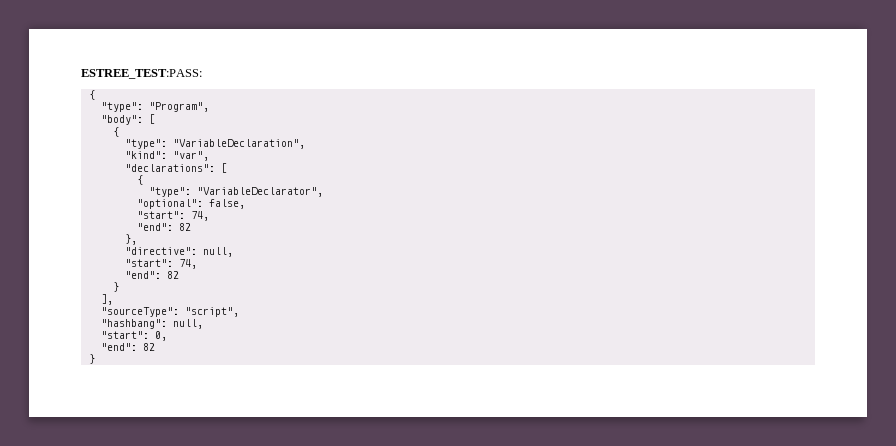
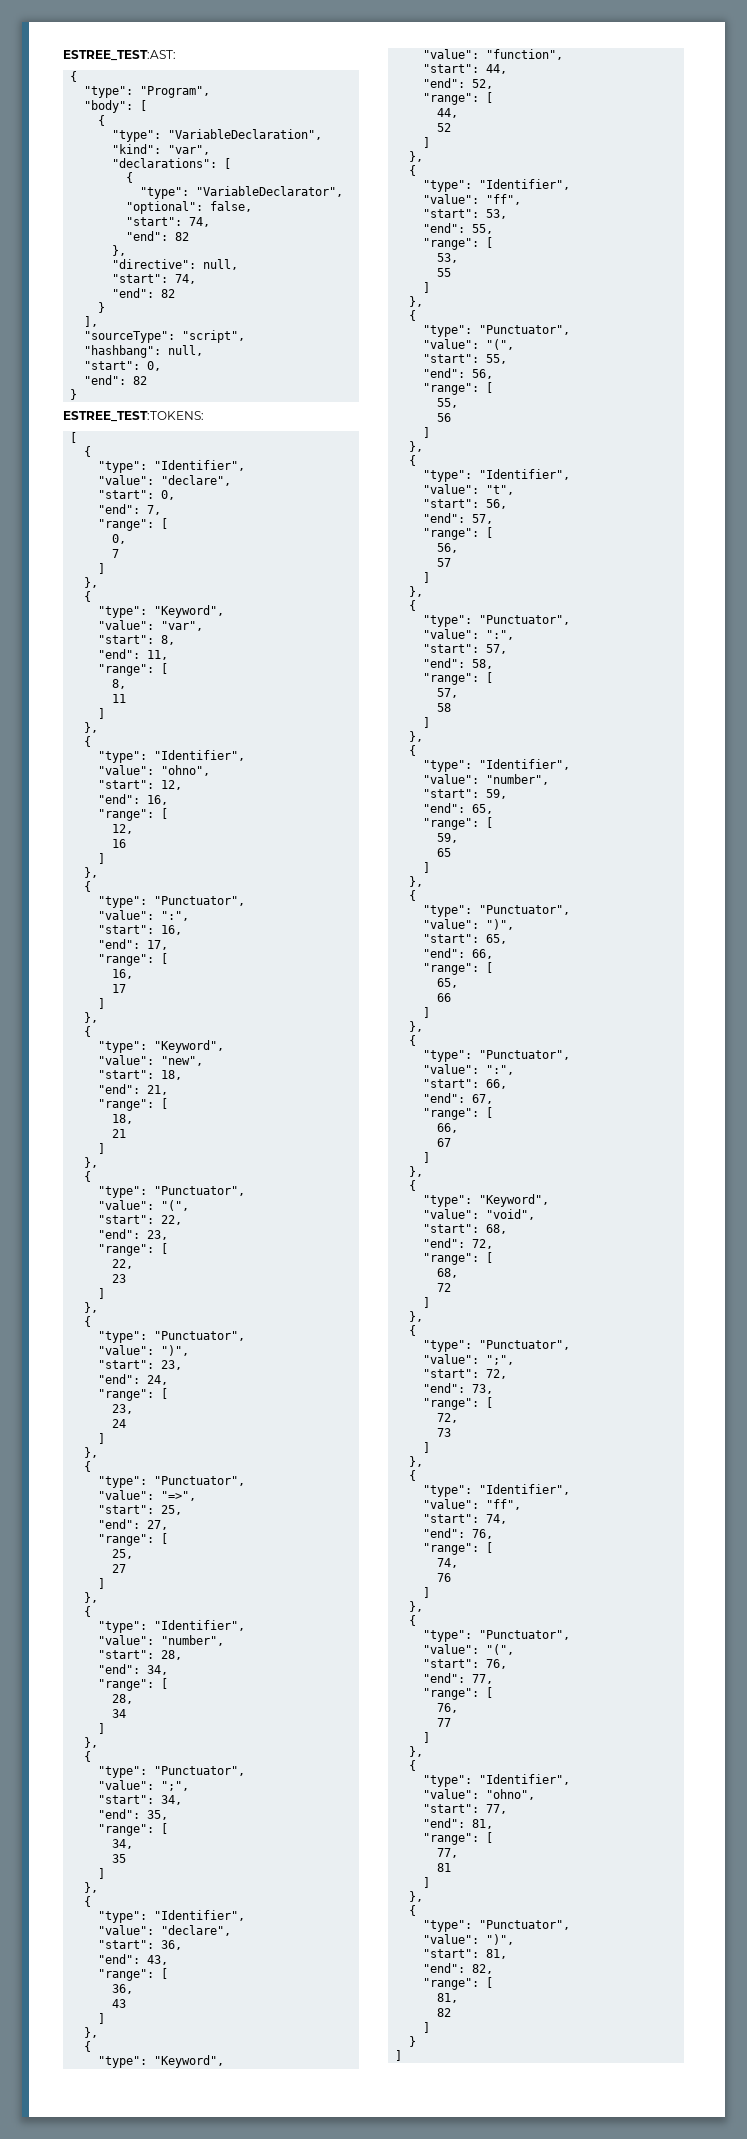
- ESTREE_TEST:PASS:
+ ESTREE_TEST:AST:
+ ESTREE_TEST:TOKENS:
+ [
+ {
+ "type": "Identifier",
+ "value": "declare",
+ "start": 0,
+ "end": 7,
+ "range": [
+ 0,
+ 7
+ ]
+ },
+ {
+ "type": "Keyword",
+ "value": "var",
+ "start": 8,
+ "end": 11,
+ "range": [
+ 8,
+ 11
+ ]
+ },
+ {
+ "type": "Identifier",
+ "value": "ohno",
+ "start": 12,
+ "end": 16,
+ "range": [
+ 12,
+ 16
+ ]
+ },
+ {
+ "type": "Punctuator",
+ "value": ":",
+ "start": 16,
+ "end": 17,
+ "range": [
+ 16,
+ 17
+ ]
+ },
+ {
+ "type": "Keyword",
+ "value": "new",
+ "start": 18,
+ "end": 21,
+ "range": [
+ 18,
+ 21
+ ]
+ },
+ {
+ "type": "Punctuator",
+ "value": "(",
+ "start": 22,
+ "end": 23,
+ "range": [
+ 22,
+ 23
+ ]
+ },
+ {
+ "type": "Punctuator",
+ "value": ")",
+ "start": 23,
+ "end": 24,
+ "range": [
+ 23,
+ 24
+ ]
+ },
+ {
+ "type": "Punctuator",
+ "value": "=>",
+ "start": 25,
+ "end": 27,
+ "range": [
+ 25,
+ 27
+ ]
+ },
+ {
+ "type": "Identifier",
+ "value": "number",
+ "start": 28,
+ "end": 34,
+ "range": [
+ 28,
+ 34
+ ]
+ },
+ {
+ "type": "Punctuator",
+ "value": ";",
+ "start": 34,
+ "end": 35,
+ "range": [
+ 34,
+ 35
+ ]
+ },
+ {
+ "type": "Identifier",
+ "value": "declare",
+ "start": 36,
+ "end": 43,
+ "range": [
+ 36,
+ 43
+ ]
+ },
+ {
+ "type": "Keyword",
+ "value": "function",
+ "start": 44,
+ "end": 52,
+ "range": [
+ 44,
+ 52
+ ]
+ },
+ {
+ "type": "Identifier",
+ "value": "ff",
+ "start": 53,
+ "end": 55,
+ "range": [
+ 53,
+ 55
+ ]
+ },
+ {
+ "type": "Punctuator",
+ "value": "(",
+ "start": 55,
+ "end": 56,
+ "range": [
+ 55,
+ 56
+ ]
+ },
+ {
+ "type": "Identifier",
+ "value": "t",
+ "start": 56,
+ "end": 57,
+ "range": [
+ 56,
+ 57
+ ]
+ },
+ {
+ "type": "Punctuator",
+ "value": ":",
+ "start": 57,
+ "end": 58,
+ "range": [
+ 57,
+ 58
+ ]
+ },
+ {
+ "type": "Identifier",
+ "value": "number",
+ "start": 59,
+ "end": 65,
+ "range": [
+ 59,
+ 65
+ ]
+ },
+ {
+ "type": "Punctuator",
+ "value": ")",
+ "start": 65,
+ "end": 66,
+ "range": [
+ 65,
+ 66
+ ]
+ },
+ {
+ "type": "Punctuator",
+ "value": ":",
+ "start": 66,
+ "end": 67,
+ "range": [
+ 66,
+ 67
+ ]
+ },
+ {
+ "type": "Keyword",
+ "value": "void",
+ "start": 68,
+ "end": 72,
+ "range": [
+ 68,
+ 72
+ ]
+ },
+ {
+ "type": "Punctuator",
+ "value": ";",
+ "start": 72,
+ "end": 73,
+ "range": [
+ 72,
+ 73
+ ]
+ },
+ {
+ "type": "Identifier",
+ "value": "ff",
+ "start": 74,
+ "end": 76,
+ "range": [
+ 74,
+ 76
+ ]
+ },
+ {
+ "type": "Punctuator",
+ "value": "(",
+ "start": 76,
+ "end": 77,
+ "range": [
+ 76,
+ 77
+ ]
+ },
+ {
+ "type": "Identifier",
+ "value": "ohno",
+ "start": 77,
+ "end": 81,
+ "range": [
+ 77,
+ 81
+ ]
+ },
+ {
+ "type": "Punctuator",
+ "value": ")",
+ "start": 81,
+ "end": 82,
+ "range": [
+ 81,
+ 82
+ ]
+ }
+ ]

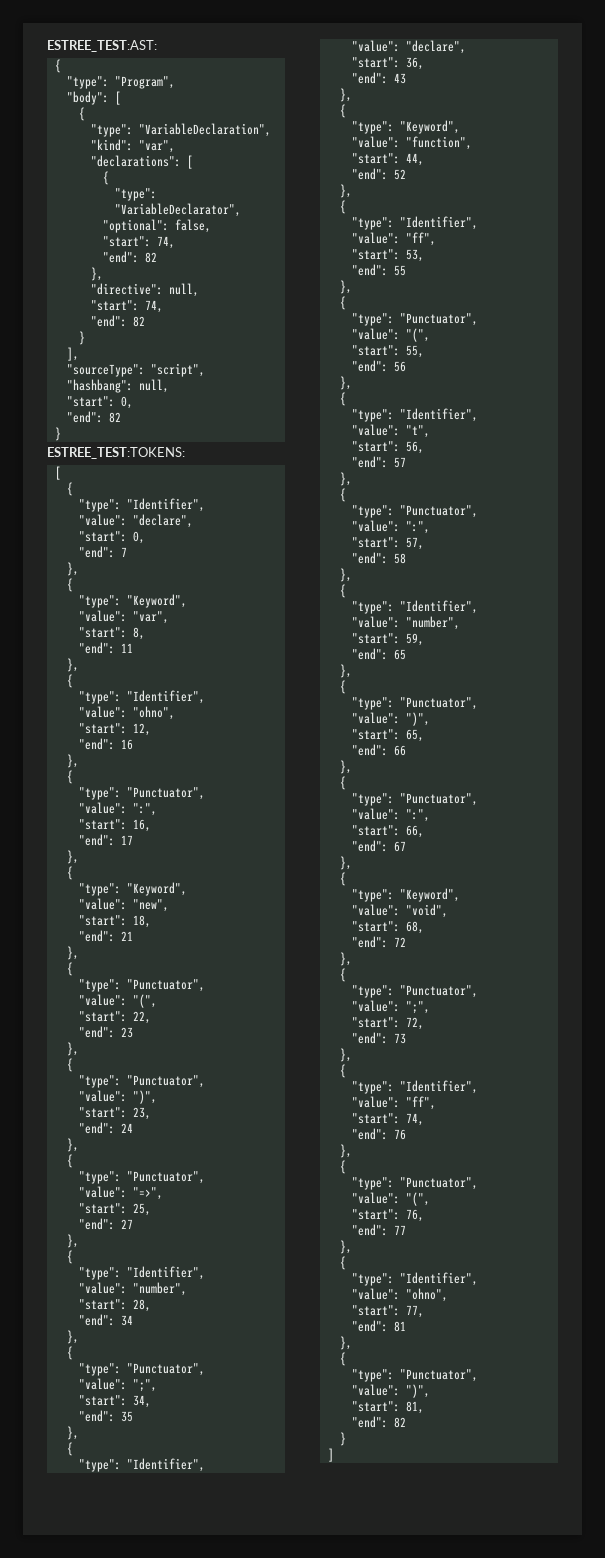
- "end": 7,
- "range": [
- 0,
- 7
- ]
+ "end": 7
- "end": 11,
- "range": [
- 8,
- 11
- ]
+ "end": 11
- "end": 16,
- "range": [
- 12,
- 16
- ]
+ "end": 16
- "end": 17,
- "range": [
- 16,
- 17
- ]
+ "end": 17
- "end": 21,
- "range": [
- 18,
- 21
- ]
+ "end": 21
- "end": 23,
- "range": [
- 22,
- 23
- ]
+ "end": 23
- "end": 24,
- "range": [
- 23,
- 24
- ]
+ "end": 24
- "end": 27,
- "range": [
- 25,
- 27
- ]
+ "end": 27
- "end": 34,
- "range": [
- 28,
- 34
- ]
+ "end": 34
- "end": 35,
- "range": [
- 34,
- 35
- ]
+ "end": 35
- "end": 43,
- "range": [
- 36,
- 43
- ]
+ "end": 43
- "end": 52,
- "range": [
- 44,
- 52
- ]
+ "end": 52
- "end": 55,
- "range": [
- 53,
- 55
- ]
+ "end": 55
- "end": 56,
- "range": [
- 55,
- 56
- ]
+ "end": 56
- "end": 57,
- "range": [
- 56,
- 57
- ]
+ "end": 57
- "end": 58,
- "range": [
- 57,
- 58
- ]
+ "end": 58
- "end": 65,
- "range": [
- 59,
- 65
- ]
+ "end": 65
- "end": 66,
- "range": [
- 65,
- 66
- ]
+ "end": 66
- "end": 67,
- "range": [
- 66,
- 67
- ]
+ "end": 67
- "end": 72,
- "range": [
- 68,
- 72
- ]
+ "end": 72
- "end": 73,
- "range": [
- 72,
- 73
- ]
+ "end": 73
- "end": 76,
- "range": [
- 74,
- 76
- ]
+ "end": 76
- "end": 77,
- "range": [
- 76,
- 77
- ]
+ "end": 77
- "end": 81,
- "range": [
- 77,
- 81
- ]
+ "end": 81
  "start": 81,
- "end": 82,
- "range": [
- 81,
- 82
- ]
+ "end": 82

